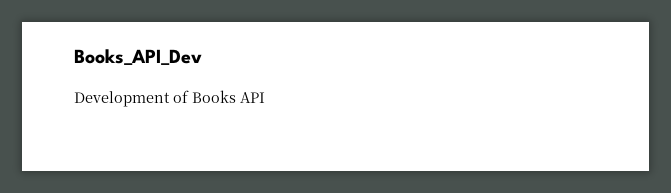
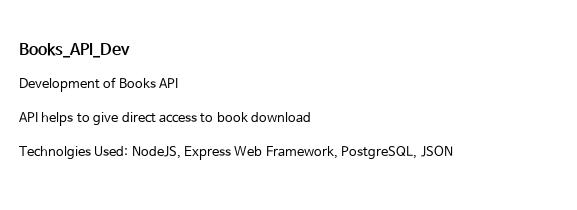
+ API helps to give direct access to book download
+ Technolgies Used: NodeJS, Express Web Framework, PostgreSQL, JSON

